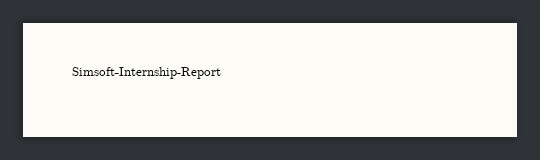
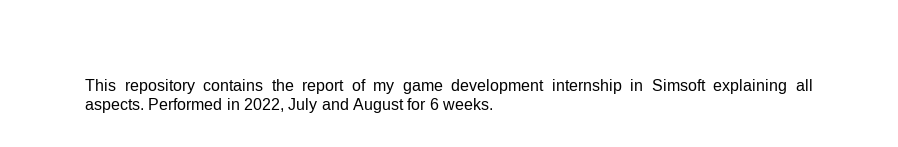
- Simsoft-Internship-Report
+ This repository contains the report of my game development internship in Simsoft explaining all aspects. Performed in 2022, July and August for 6 weeks.

